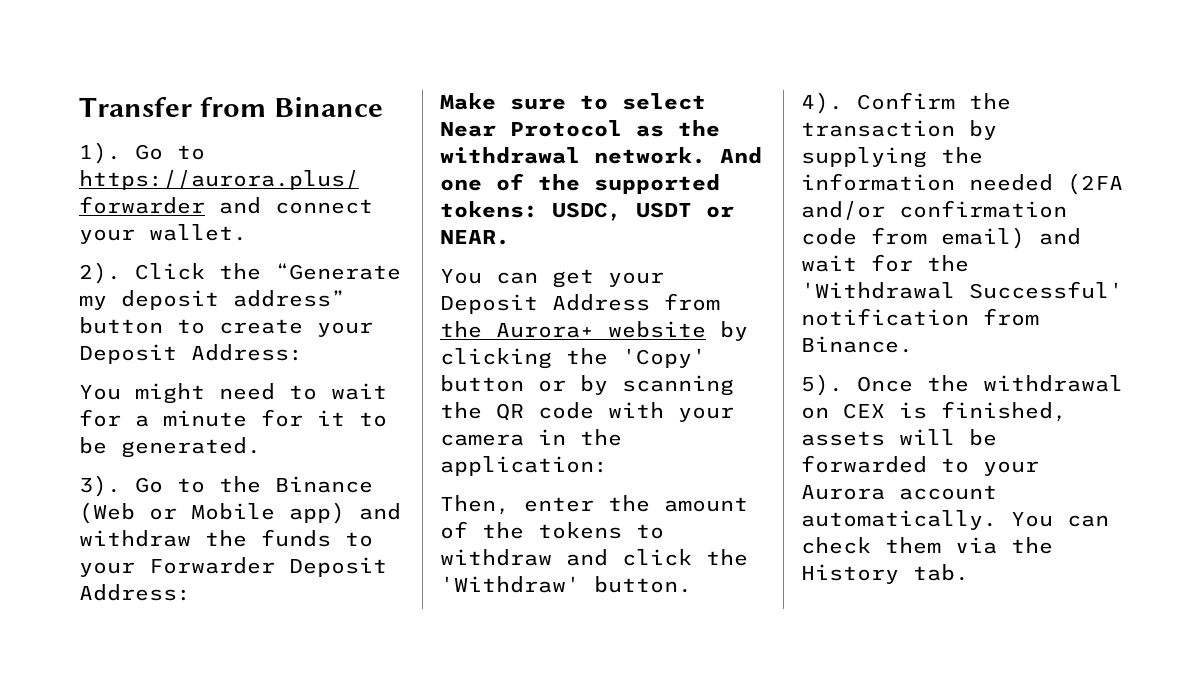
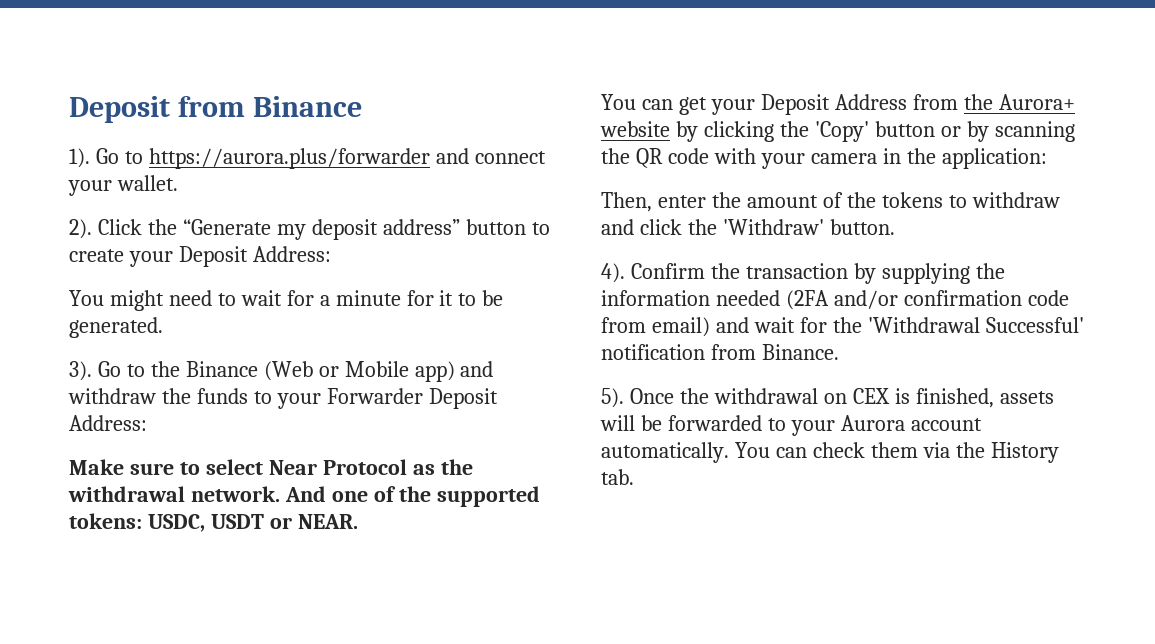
- Transfer from Binance
+ Deposit from Binance

